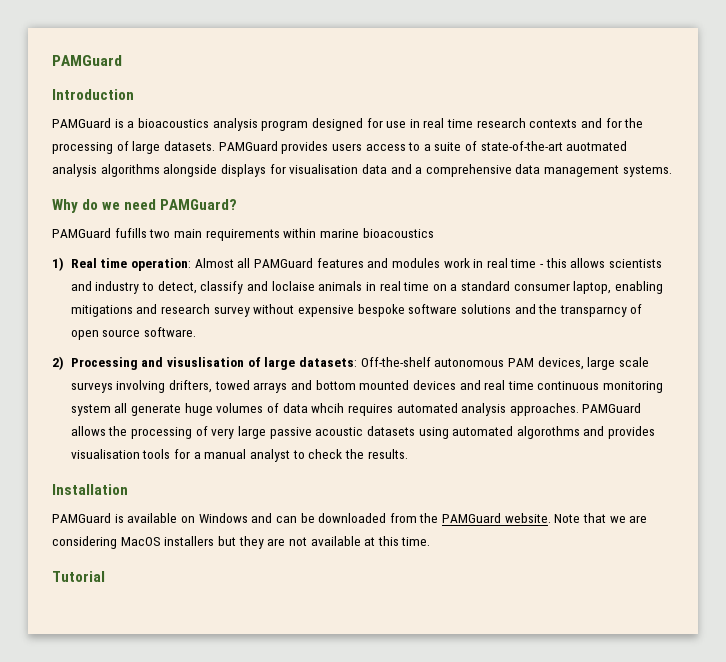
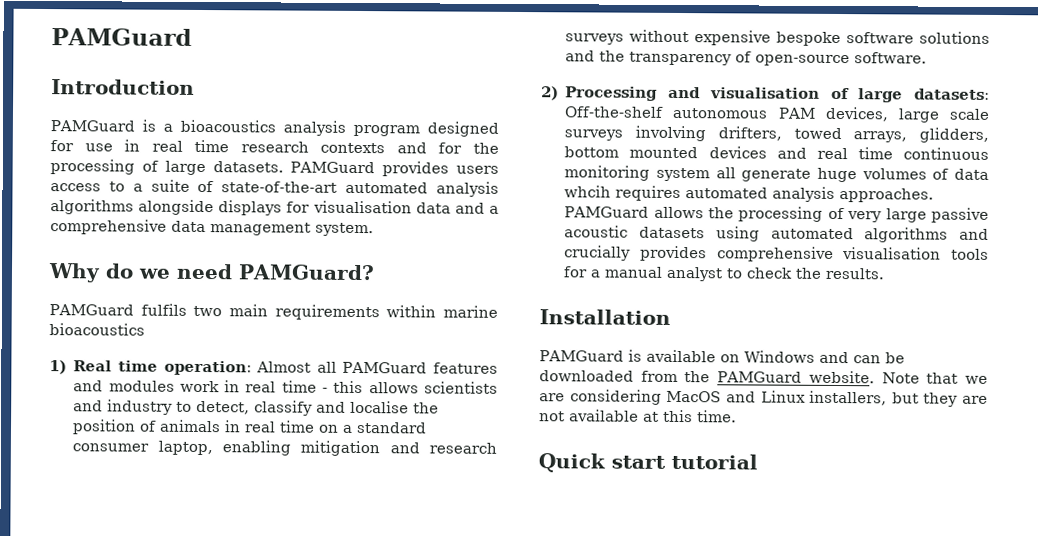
- PAMGuard provides users access to a suite of state-of-the-art auotmated analysis algorithms alongside displays for visualisation data and a comprehensive data management systems.
+ PAMGuard provides users access to a suite of state-of-the-art automated analysis algorithms alongside displays for visualisation data and a comprehensive data management system.
- PAMGuard fufills two main requirements within marine bioacoustics
+ PAMGuard fulfils two main requirements within marine bioacoustics
- 1) Real time operation: Almost all PAMGuard features and modules work in real time - this allows scientists and industry to detect, classify and loclaise animals in real time on a standard consumer laptop, enabling mitigations and research survey without expensive bespoke software solutions and the transparncy of open source software.
+ 1) Real time operation: Almost all PAMGuard features and modules work in real time - this allows scientists and industry to detect, classify and localise the position of animals in real time on a standard consumer laptop, enabling mitigation and research surveys without expensive bespoke software solutions and the transparency of open-source software.
- 2) Processing and visuslisation of large datasets: Off-the-shelf autonomous PAM devices, large scale surveys involving drifters, towed arrays and bottom mounted devices and real time continuous monitoring system all generate huge volumes of data whcih requires automated analysis approaches.
+ 2) Processing and visualisation of large datasets: Off-the-shelf autonomous PAM devices, large scale surveys involving drifters, towed arrays, glidders, bottom mounted devices and real time continuous monitoring system all generate huge volumes of data whcih requires automated analysis approaches.
- PAMGuard allows the processing of very large passive acoustic datasets using automated algorothms and provides visualisation tools for a manual analyst to check the results.
+ PAMGuard allows the processing of very large passive acoustic datasets using automated algorithms and crucially provides comprehensive visualisation tools for a manual analyst to check the results.
- Note that we are considering MacOS installers but they are not available at this time.
+ Note that we are considering MacOS and Linux installers, but they are not available at this time.
- Tutorial
+ Quick start tutorial

